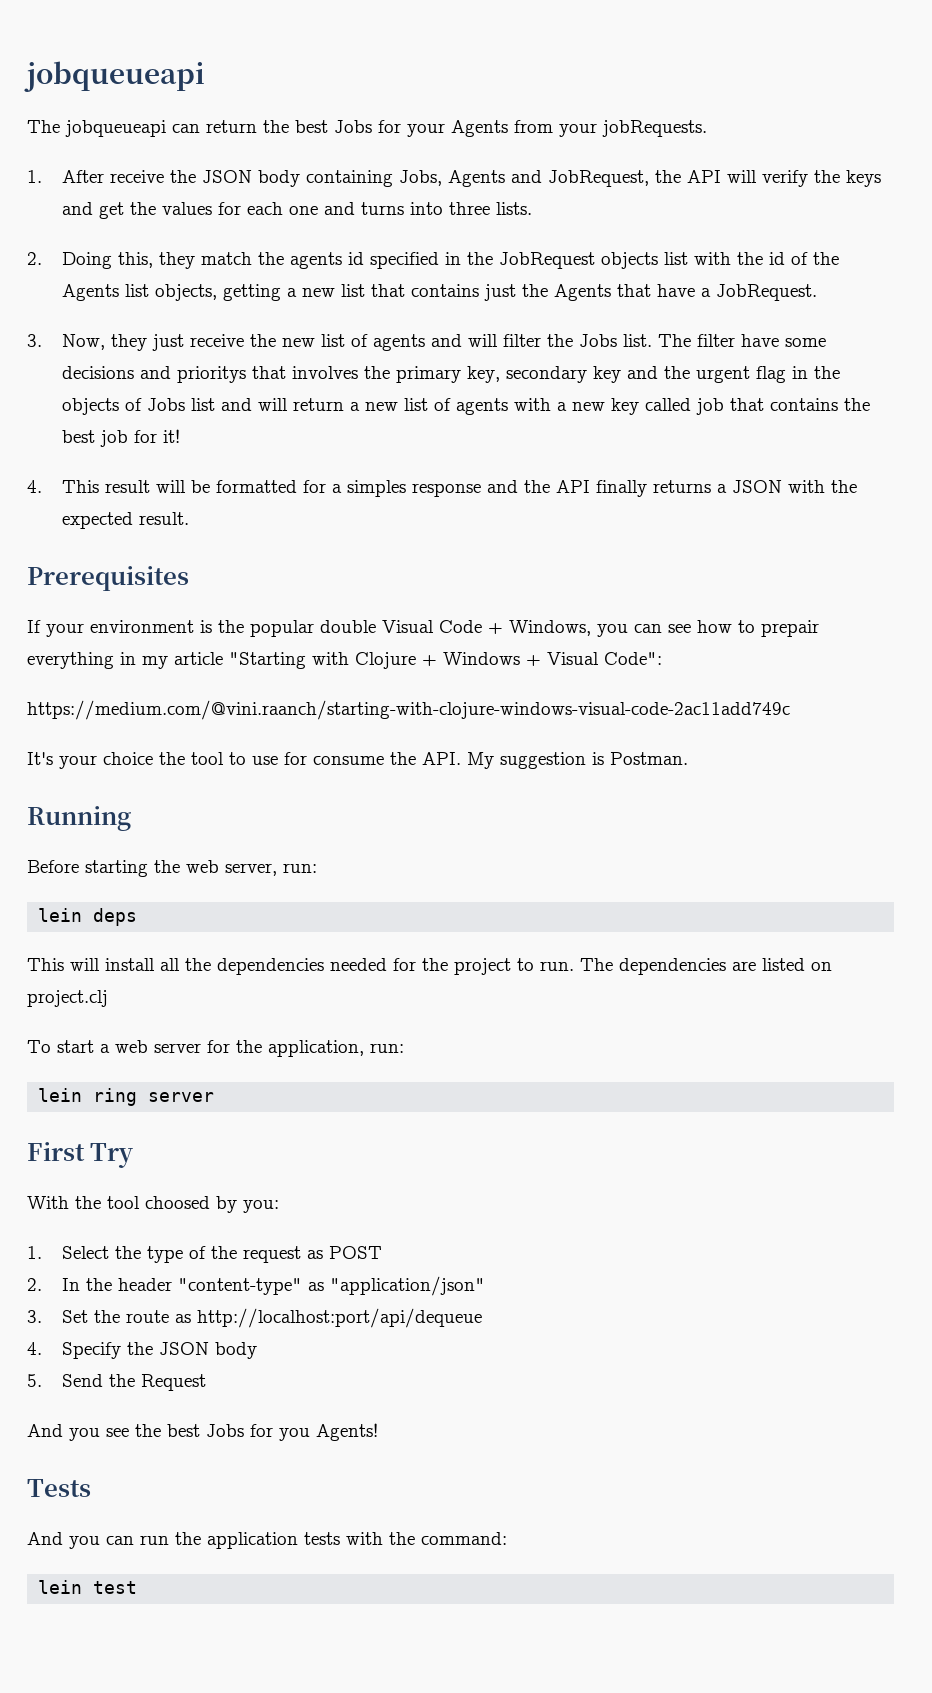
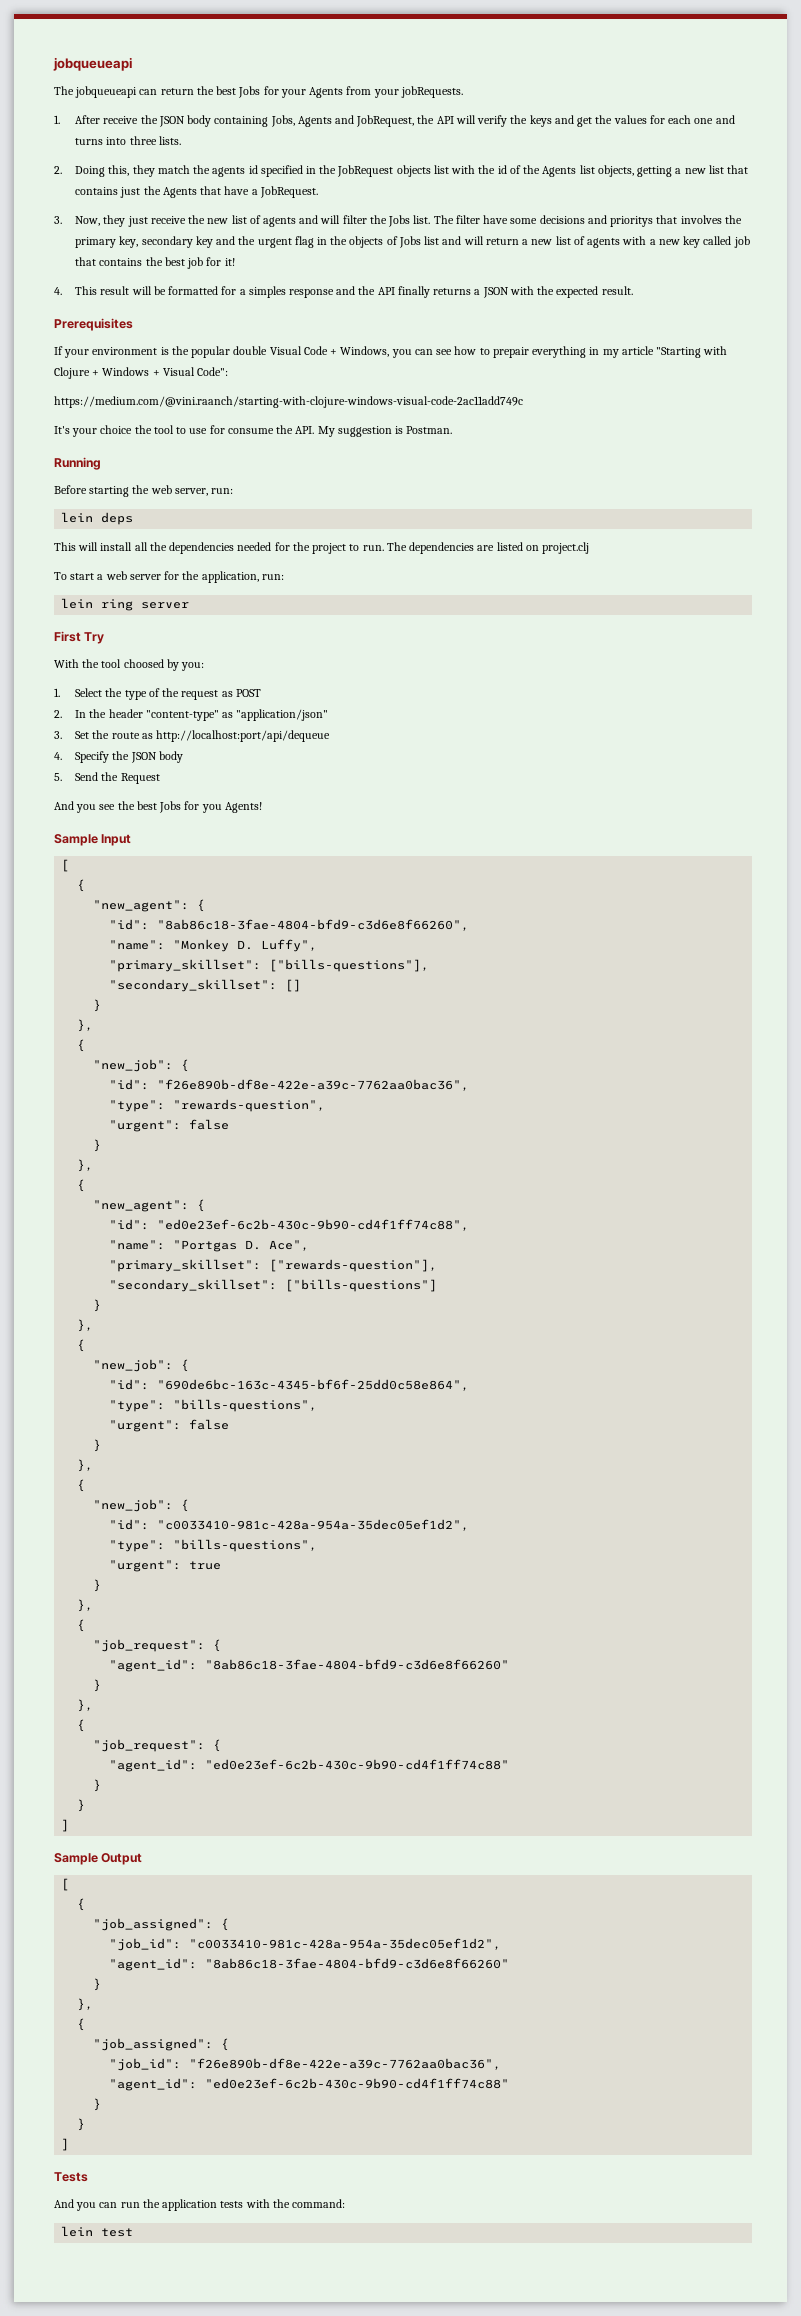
+ Sample Input
+ [
+ {
+ "new_agent": {
+ "id": "8ab86c18-3fae-4804-bfd9-c3d6e8f66260",
+ "name": "Monkey D. Luffy",
+ "primary_skillset": ["bills-questions"],
+ "secondary_skillset": []
+ }
+ },
+ {
+ "new_job": {
+ "id": "f26e890b-df8e-422e-a39c-7762aa0bac36",
+ "type": "rewards-question",
+ "urgent": false
+ }
+ },
+ {
+ "new_agent": {
+ "id": "ed0e23ef-6c2b-430c-9b90-cd4f1ff74c88",
+ "name": "Portgas D. Ace",
+ "primary_skillset": ["rewards-question"],
+ "secondary_skillset": ["bills-questions"]
+ }
+ },
+ {
+ "new_job": {
+ "id": "690de6bc-163c-4345-bf6f-25dd0c58e864",
+ "type": "bills-questions",
+ "urgent": false
+ }
+ },
+ {
+ "new_job": {
+ "id": "c0033410-981c-428a-954a-35dec05ef1d2",
+ "type": "bills-questions",
+ "urgent": true
+ }
+ },
+ {
+ "job_request": {
+ "agent_id": "8ab86c18-3fae-4804-bfd9-c3d6e8f66260"
+ }
+ },
+ {
+ "job_request": {
+ "agent_id": "ed0e23ef-6c2b-430c-9b90-cd4f1ff74c88"
+ }
+ }
+ ]
+ Sample Output
+ [
+ {
+ "job_assigned": {
+ "job_id": "c0033410-981c-428a-954a-35dec05ef1d2",
+ "agent_id": "8ab86c18-3fae-4804-bfd9-c3d6e8f66260"
+ }
+ },
+ {
+ "job_assigned": {
+ "job_id": "f26e890b-df8e-422e-a39c-7762aa0bac36",
+ "agent_id": "ed0e23ef-6c2b-430c-9b90-cd4f1ff74c88"
+ }
+ }
+ ]

